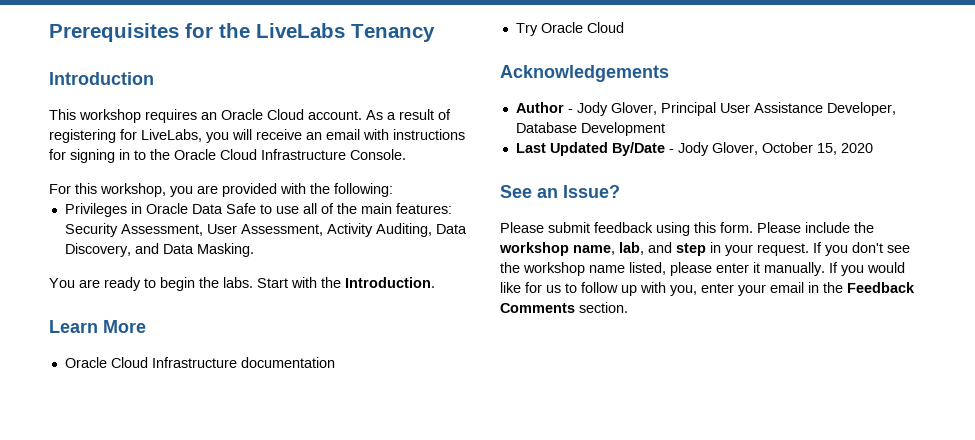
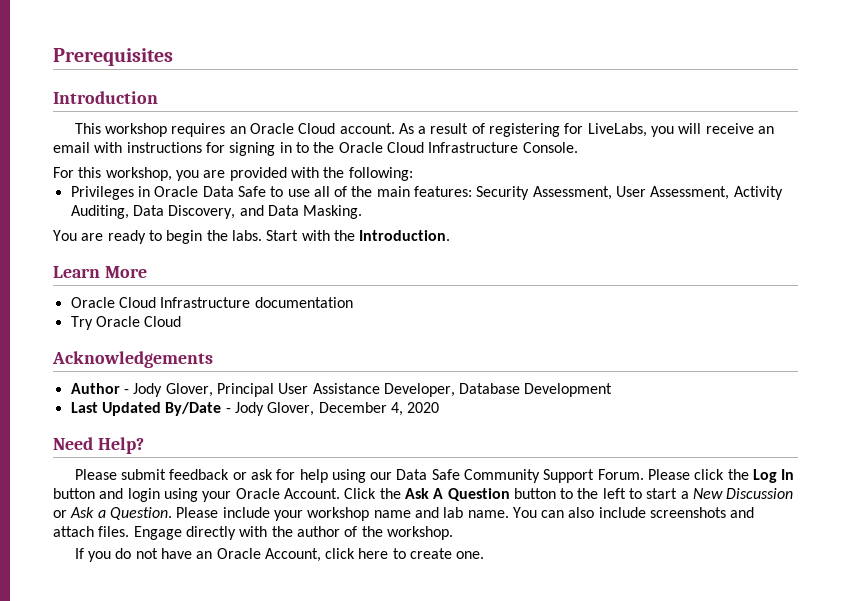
- Prerequisites for the LiveLabs Tenancy
+ Prerequisites
- Last Updated By/Date - Jody Glover, October 15, 2020
+ Last Updated By/Date - Jody Glover, December 4, 2020
- See an Issue?
+ Need Help?
- Please submit feedback using this form. Please include the workshop name, lab, and step in your request. If you don't see the workshop name listed, please enter it manually. If you would like for us to follow up with you, enter your email in the Feedback Comments section.
+ Please submit feedback or ask for help using our Data Safe Community Support Forum. Please click the Log In button and login using your Oracle Account. Click the Ask A Question button to the left to start a New Discussion or Ask a Question. Please include your workshop name and lab name. You can also include screenshots and attach files. Engage directly with the author of the workshop.
+ If you do not have an Oracle Account, click here to create one.

